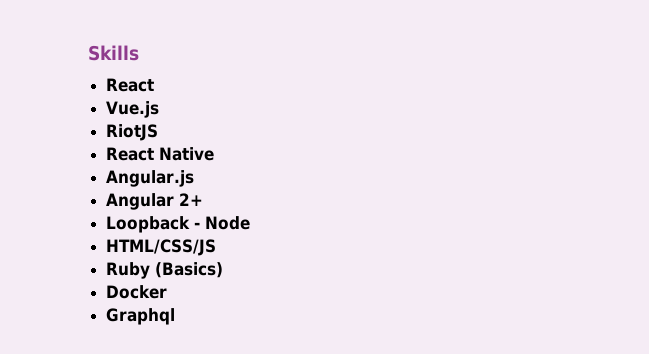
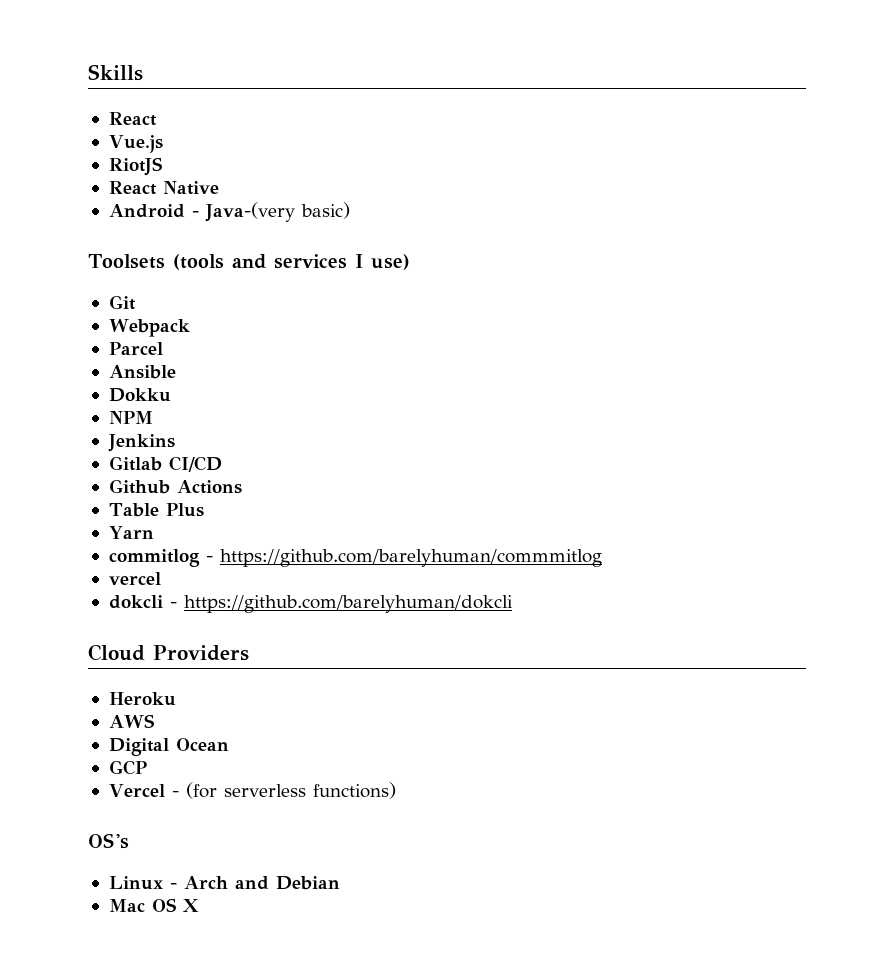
- Angular.js
- Angular 2+
- Loopback - Node
- HTML/CSS/JS
- Ruby (Basics)
- Docker
- Graphql
+ Android - Java-(very basic)
+ Toolsets (tools and services I use)
+ Git
+ Webpack
+ Parcel
+ Ansible
+ Dokku
+ NPM
+ Jenkins
+ Gitlab CI/CD
+ Github Actions
+ Table Plus
+ Yarn
+ commitlog - https://github.com/barelyhuman/commmitlog
+ vercel
+ dokcli - https://github.com/barelyhuman/dokcli
+ Cloud Providers
+ Heroku
+ AWS
+ Digital Ocean
+ GCP
+ Vercel - (for serverless functions)
+ OS's
+ Linux - Arch and Debian
+ Mac OS X

